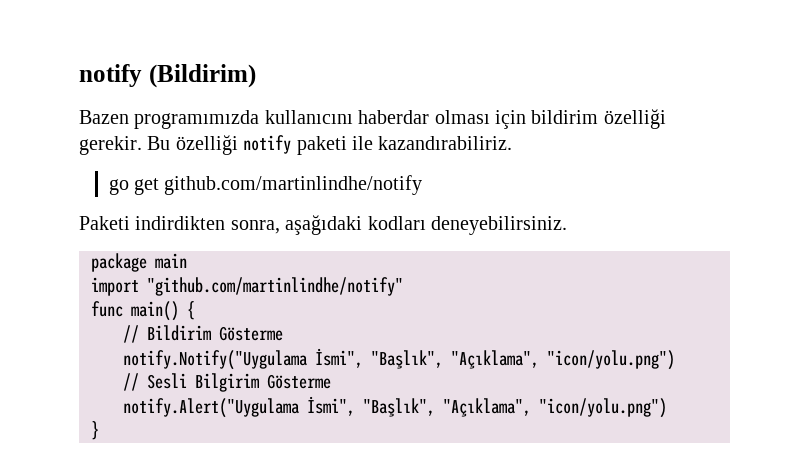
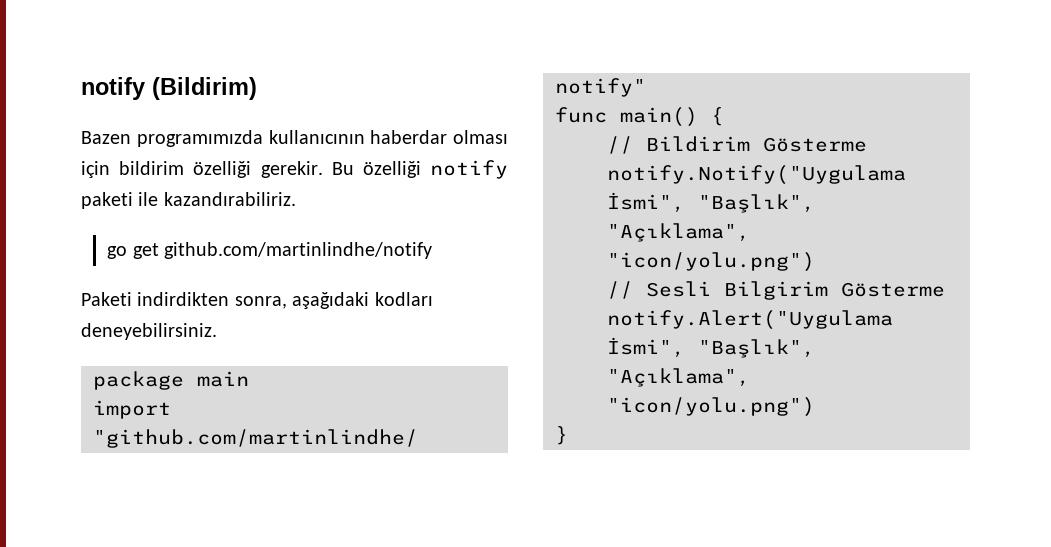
- Bazen programımızda kullanıcını haberdar olması için bildirim özelliği gerekir.
+ Bazen programımızda kullanıcının haberdar olması için bildirim özelliği gerekir.

